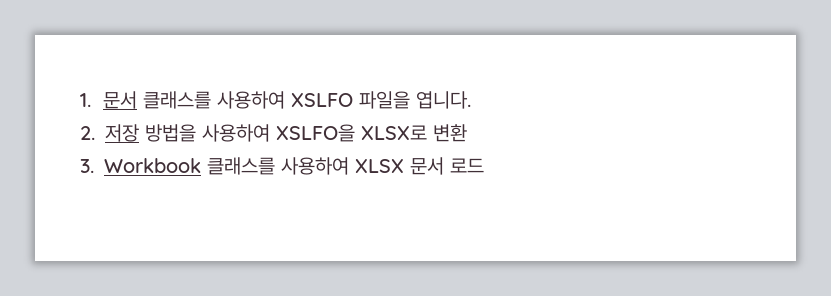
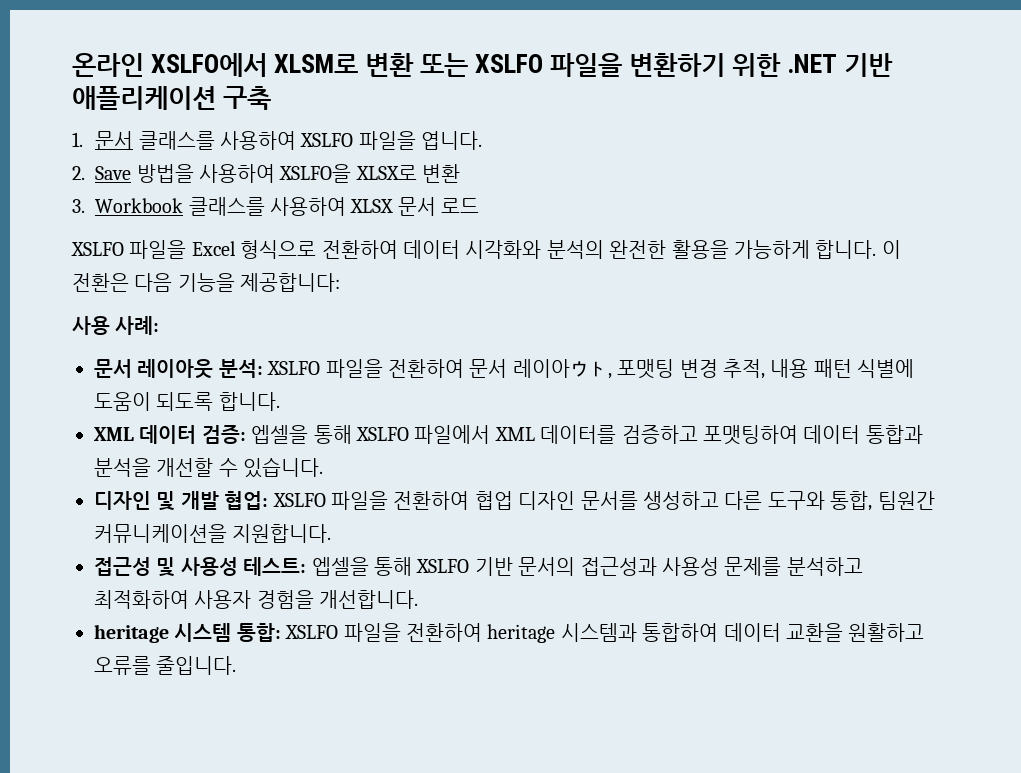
+ 온라인 XSLFO에서 XLSM로 변환 또는 XSLFO 파일을 변환하기 위한 .NET 기반 애플리케이션 구축
- 2. 저장 방법을 사용하여 XSLFO을 XLSX로 변환
+ 2. Save 방법을 사용하여 XSLFO을 XLSX로 변환
+ XSLFO 파일을 Excel 형식으로 전환하여 데이터 시각화와 분석의 완전한 활용을 가능하게 합니다. 이 전환은 다음 기능을 제공합니다:
+ 사용 사례:
+ 문서 레이아웃 분석: XSLFO 파일을 전환하여 문서 레이아ウト, 포맷팅 변경 추적, 내용 패턴 식별에 도움이 되도록 합니다.
+ XML 데이터 검증: 엡셀을 통해 XSLFO 파일에서 XML 데이터를 검증하고 포맷팅하여 데이터 통합과 분석을 개선할 수 있습니다.
+ 디자인 및 개발 협업: XSLFO 파일을 전환하여 협업 디자인 문서를 생성하고 다른 도구와 통합, 팀원간 커뮤니케이션을 지원합니다.
+ 접근성 및 사용성 테스트: 엡셀을 통해 XSLFO 기반 문서의 접근성과 사용성 문제를 분석하고 최적화하여 사용자 경험을 개선합니다.
+ heritage 시스템 통합: XSLFO 파일을 전환하여 heritage 시스템과 통합하여 데이터 교환을 원활하고 오류를 줄입니다.

